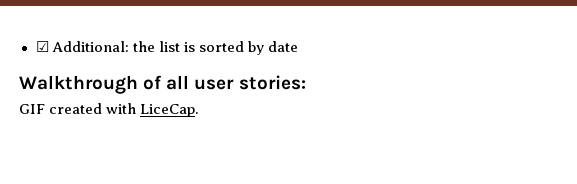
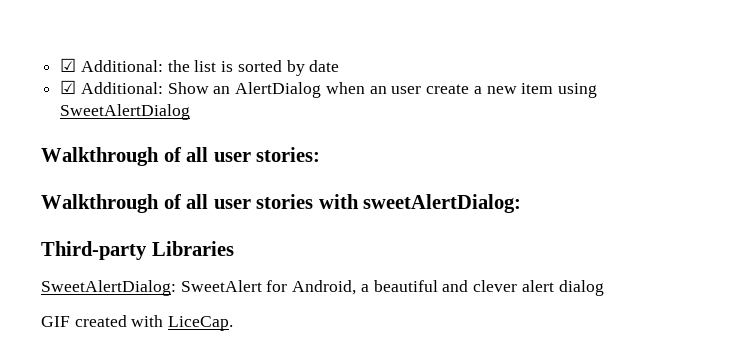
+ ☑ Additional: Show an AlertDialog when an user create a new item using SweetAlertDialog
+ Walkthrough of all user stories with sweetAlertDialog:
+ Third-party Libraries
+ SweetAlertDialog: SweetAlert for Android, a beautiful and clever alert dialog

